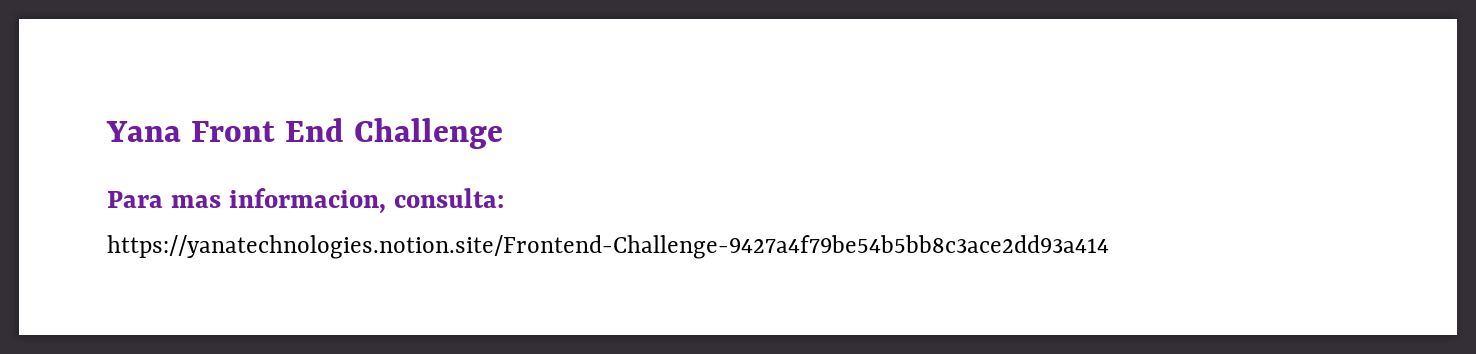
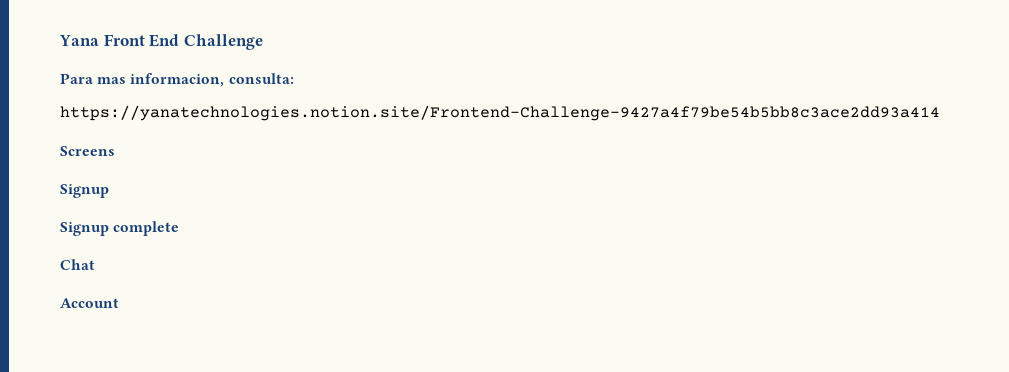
+ Screens
+ Signup
+ Signup complete
+ Chat
+ Account

